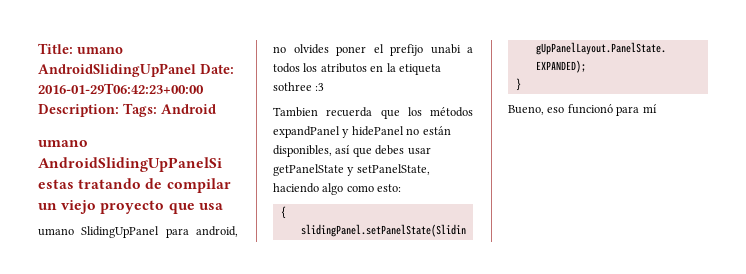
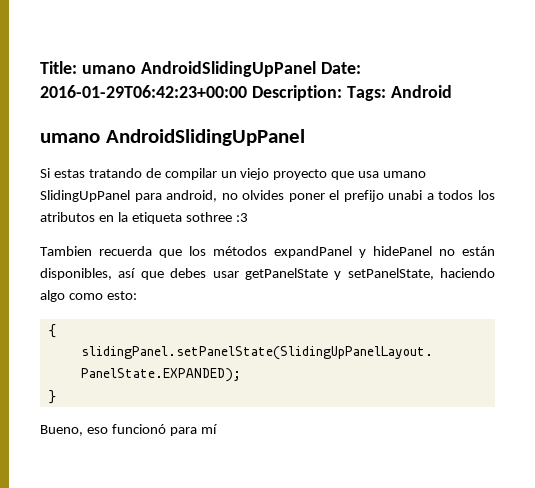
  Title: umano AndroidSlidingUpPanel Date: 2016-01-29T06:42:23+00:00 Description: Tags: Android
- umano AndroidSlidingUpPanelSi estas tratando de compilar un viejo proyecto que usa
- umano SlidingUpPanel para android, no olvides poner el prefijo unabi a todos los atributos en la etiqueta sothree :3
+ umano AndroidSlidingUpPanel
+ Si estas tratando de compilar un viejo proyecto que usa umano SlidingUpPanel para android, no olvides poner el prefijo unabi a todos los atributos en la etiqueta sothree :3

